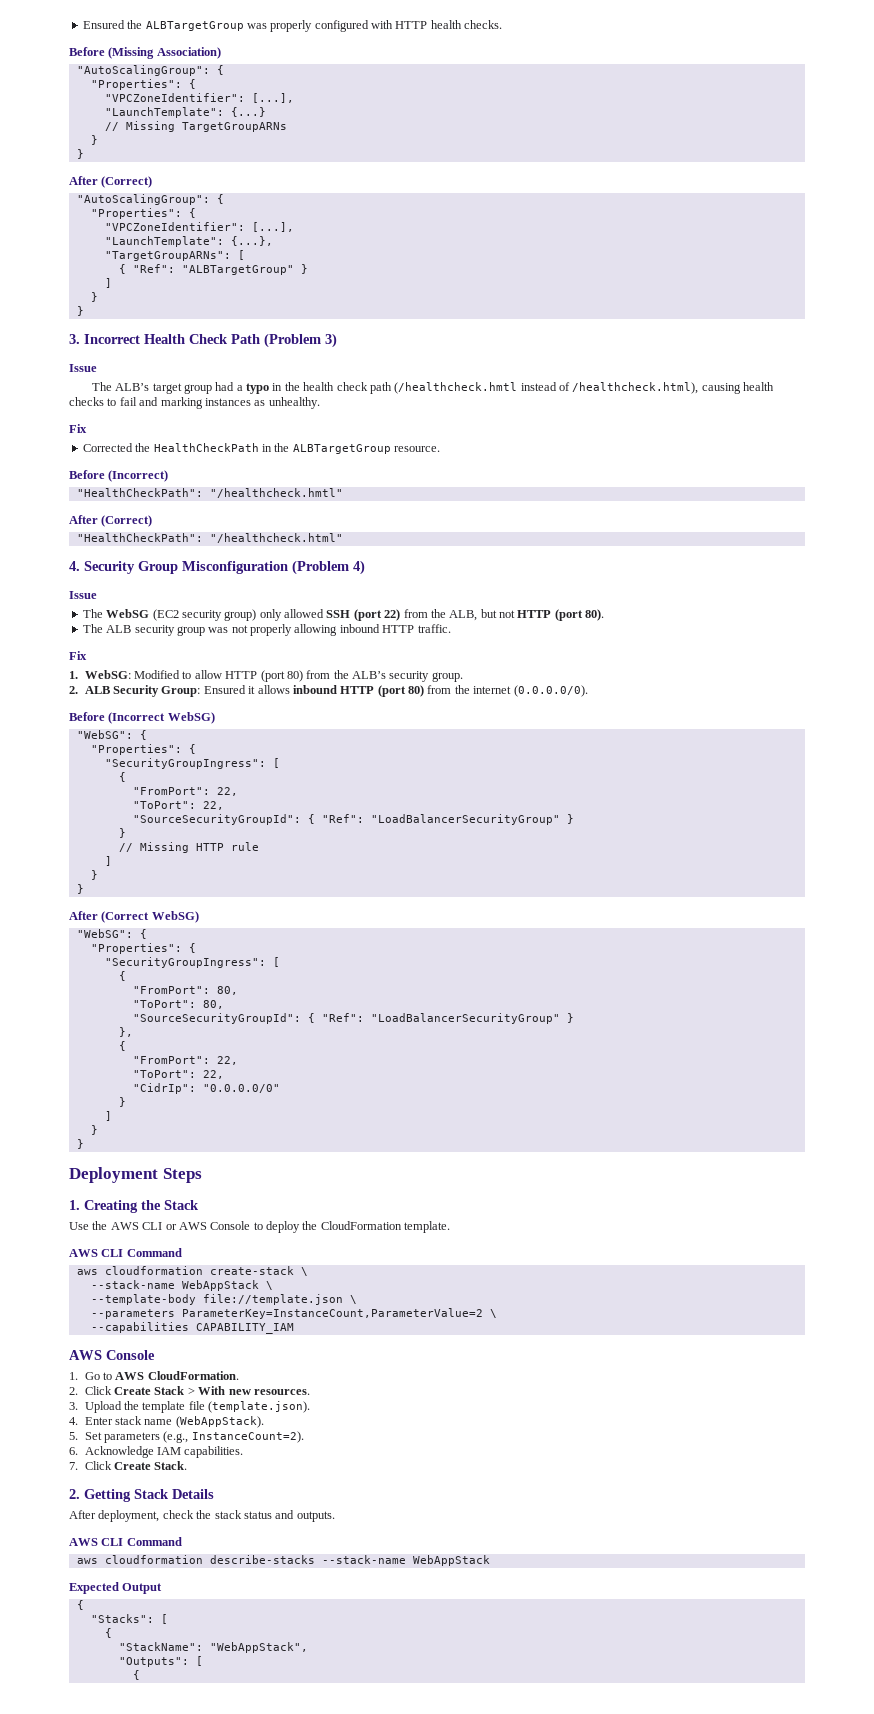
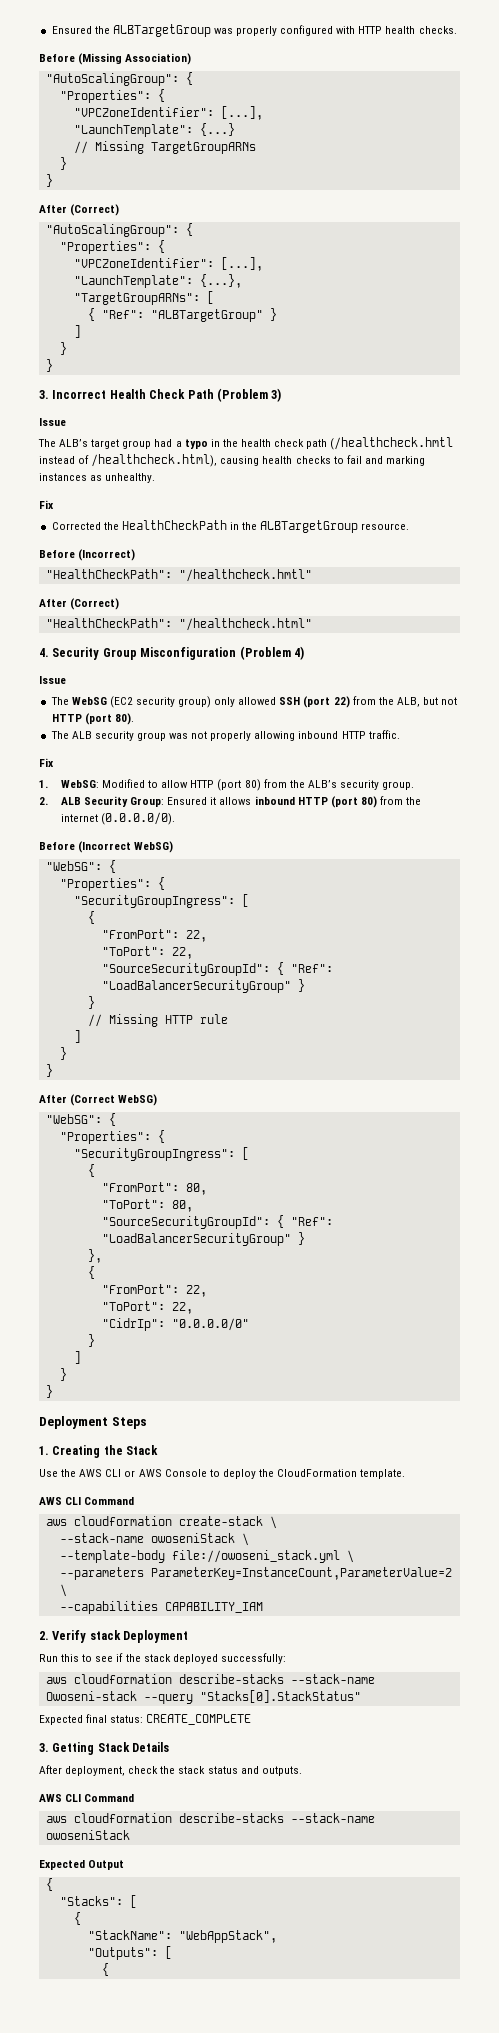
- --stack-name WebAppStack \
+ --stack-name owoseniStack \
- --template-body file://template.json \
+ --template-body file://owoseni_stack.yml \
  --capabilities CAPABILITY_IAM
- AWS Console
- 1. Go to AWS CloudFormation.
- 2. Click Create Stack > With new resources.
- 3. Upload the template file (template.json).
- 4. Enter stack name (WebAppStack).
- 5. Set parameters (e.g., InstanceCount=2).
- 6. Acknowledge IAM capabilities.
- 7. Click Create Stack.
- 2. Getting Stack Details
+ 2. Verify stack Deployment
+ Run this to see if the stack deployed successfully:
+ aws cloudformation describe-stacks --stack-name Owoseni-stack --query "Stacks[0].StackStatus"
+ Expected final status: CREATE_COMPLETE
+ 3. Getting Stack Details
- aws cloudformation describe-stacks --stack-name WebAppStack
+ aws cloudformation describe-stacks --stack-name owoseniStack

